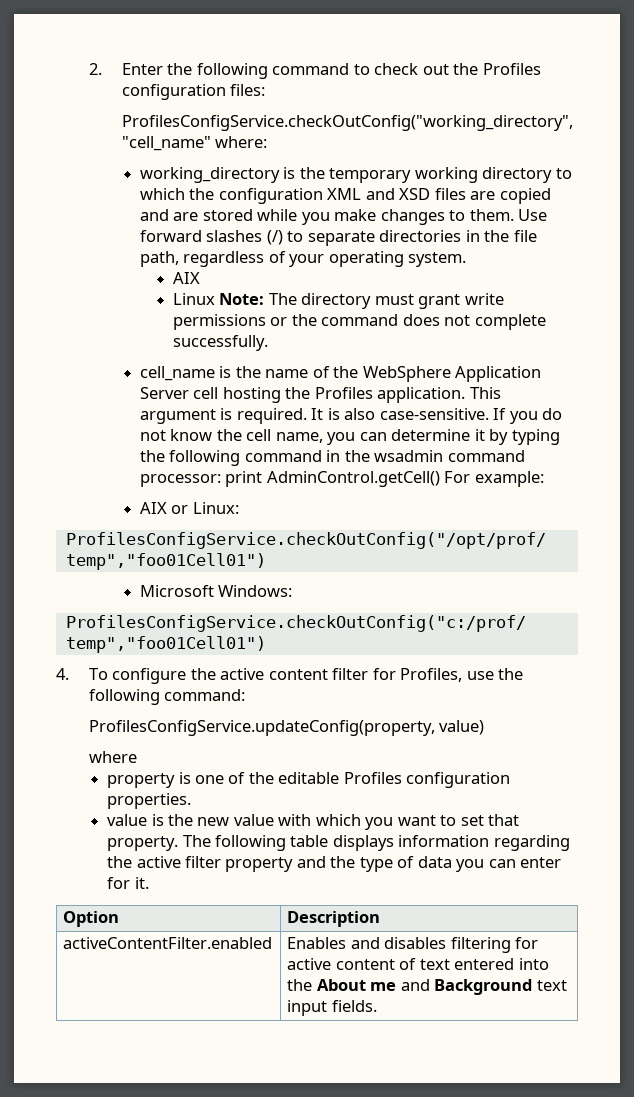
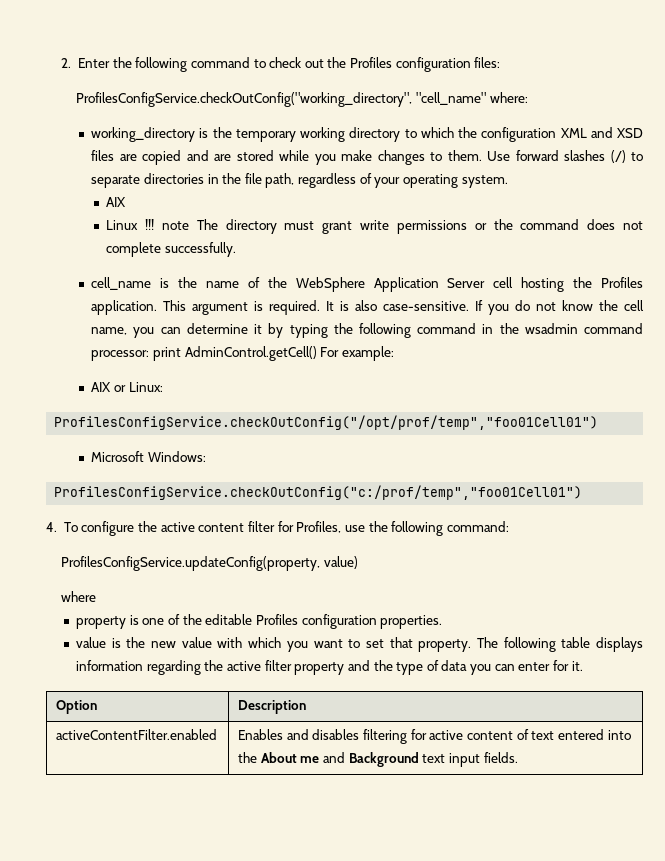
- Linux Note: The directory must grant write permissions or the command does not complete successfully.
+ Linux !!! note The directory must grant write permissions or the command does not complete successfully.

